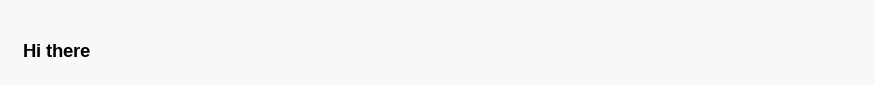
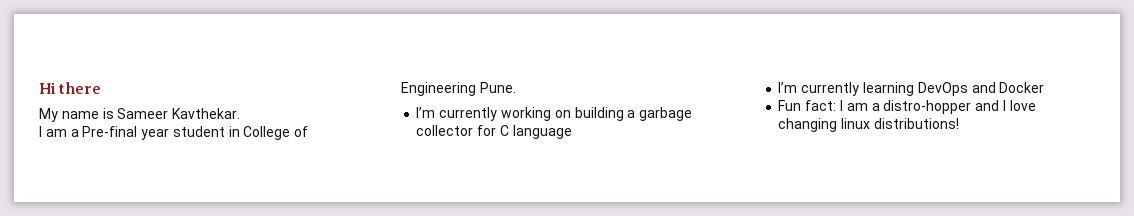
+ My name is Sameer Kavthekar.
+ I am a Pre-final year student in College of Engineering Pune.
+ I’m currently working on building a garbage collector for C language
+ I’m currently learning DevOps and Docker
+ Fun fact: I am a distro-hopper and I love changing linux distributions!

